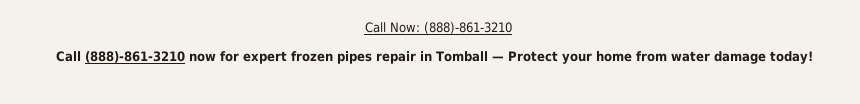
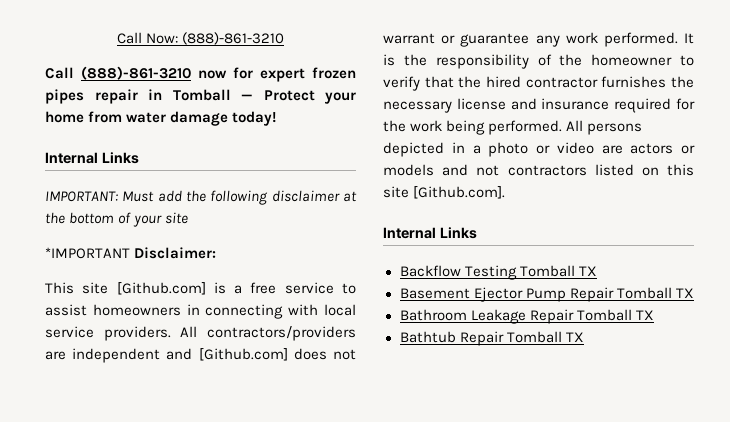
  Call (888)-861-3210 now for expert frozen pipes repair in Tomball — Protect your home from water damage today!
+ Internal Links
+ IMPORTANT: Must add the following disclaimer at the bottom of your site
+ *IMPORTANT Disclaimer:
+ This site [Github.com] is a free service to assist homeowners in connecting with local service providers. All contractors/providers are independent and [Github.com] does not warrant or guarantee any work performed. It is the responsibility of the homeowner to verify that the hired contractor furnishes the necessary license and insurance required for the work being performed. All persons depicted in a photo or video are actors or models and not contractors listed on this site [Github.com].
+ Internal Links
+ Backflow Testing Tomball TX
+ Basement Ejector Pump Repair Tomball TX
+ Bathroom Leakage Repair Tomball TX
+ Bathtub Repair Tomball TX

